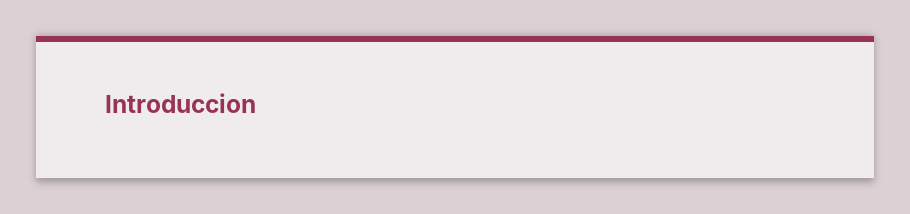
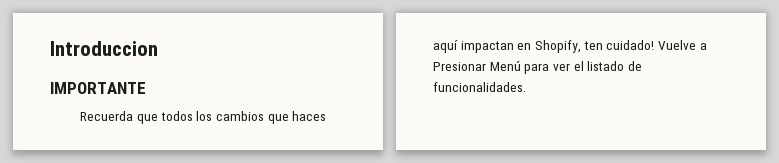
+ IMPORTANTE
+ Recuerda que todos los cambios que haces aquí impactan en Shopify, ten cuidado! Vuelve a Presionar Menú para ver el listado de funcionalidades.

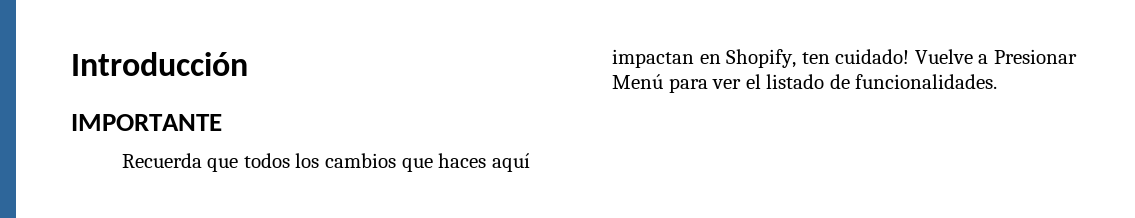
- Introduccion
+ Introducción

